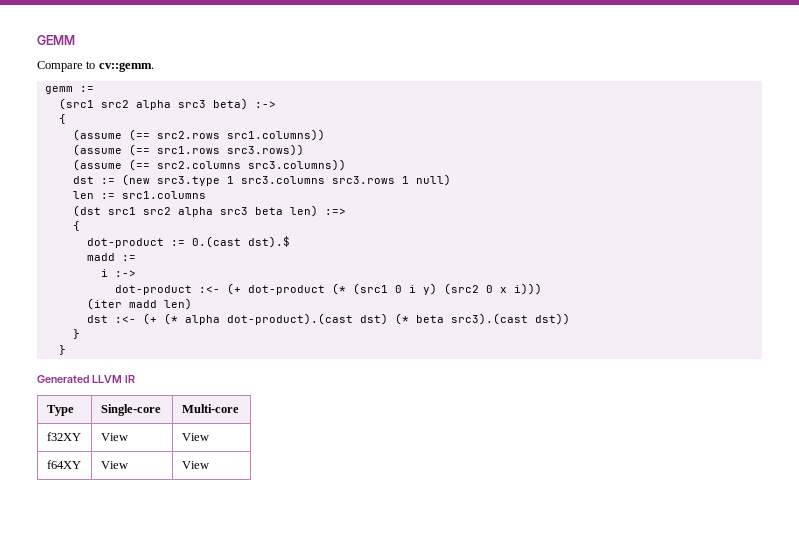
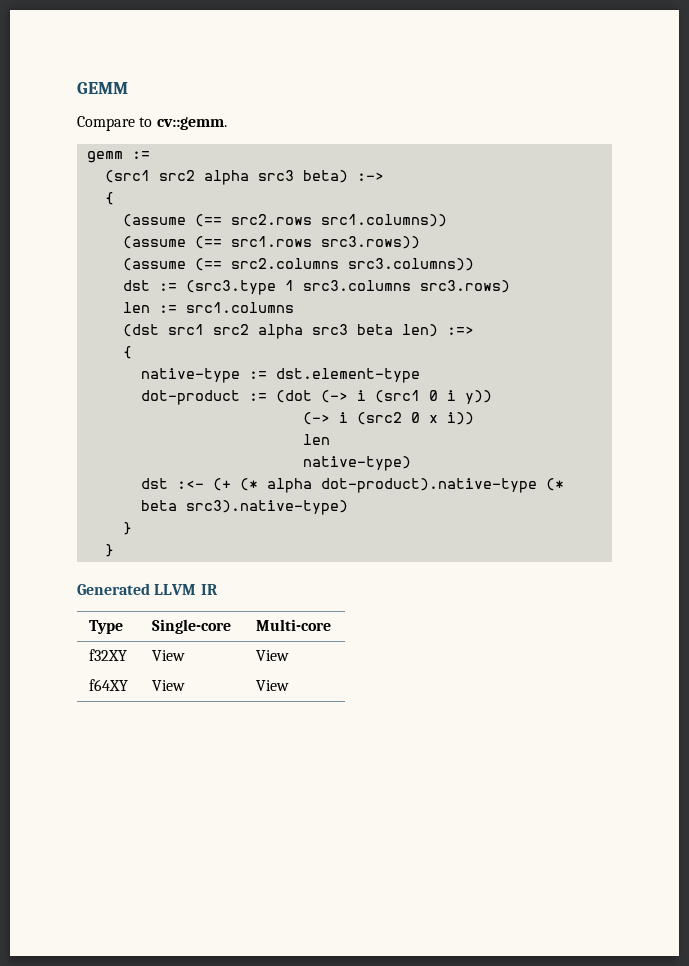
- dst := (new src3.type 1 src3.columns src3.rows 1 null)
+ dst := (src3.type 1 src3.columns src3.rows)
+ native-type := dst.element-type
- dot-product := 0.(cast dst).$
- madd :=
- i :->
- dot-product :<- (+ dot-product (* (src1 0 i y) (src2 0 x i)))
- (iter madd len)
+ dot-product := (dot (-> i (src1 0 i y))
+ (-> i (src2 0 x i))
+ len
+ native-type)
- dst :<- (+ (* alpha dot-product).(cast dst) (* beta src3).(cast dst))
+ dst :<- (+ (* alpha dot-product).native-type (* beta src3).native-type)

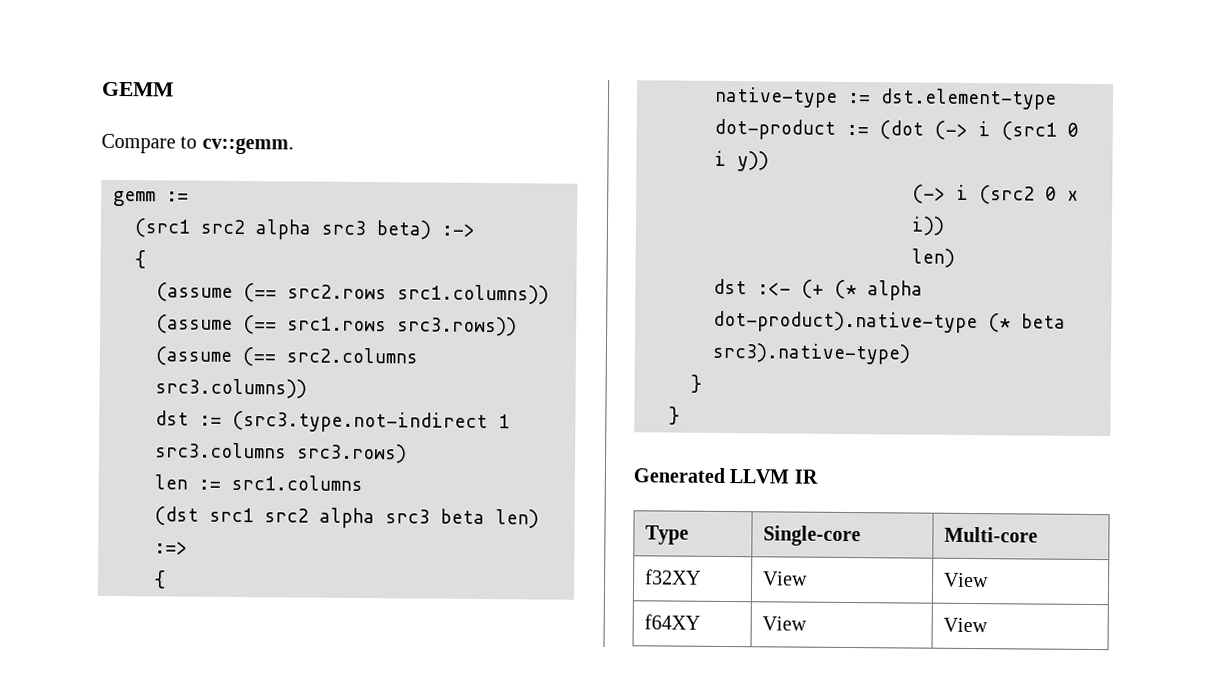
- dst := (src3.type 1 src3.columns src3.rows)
+ dst := (src3.type.not-indirect 1 src3.columns src3.rows)
  (-> i (src2 0 x i))
- len
- native-type)
+ len)

